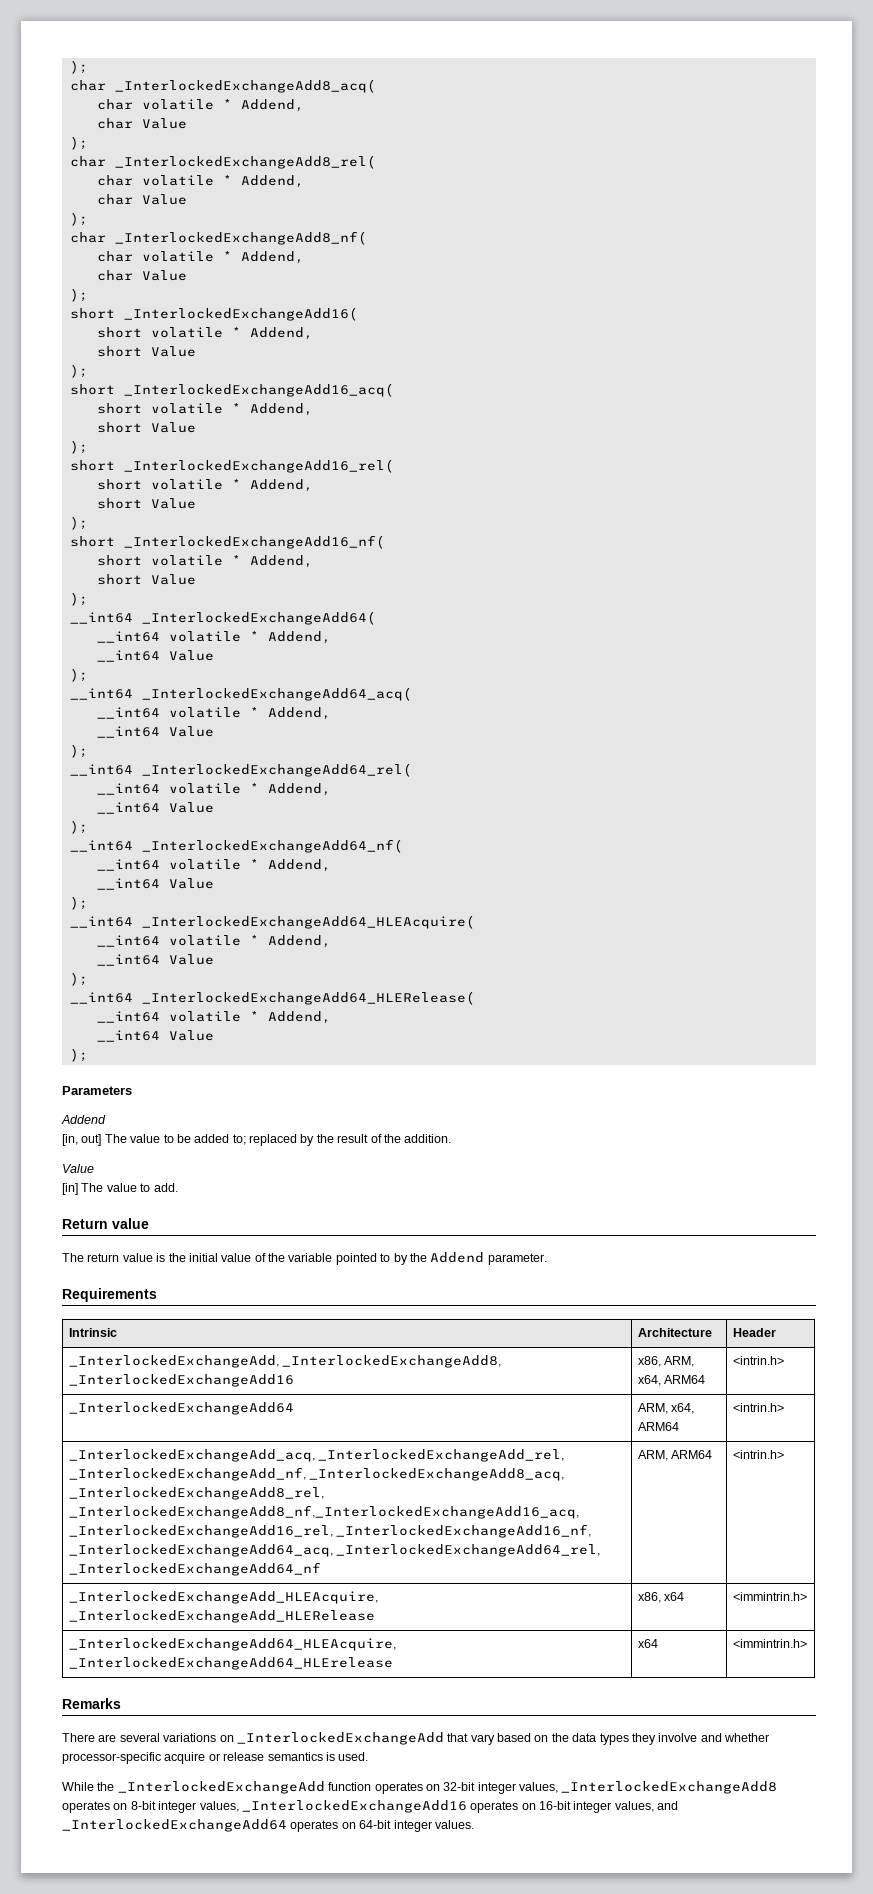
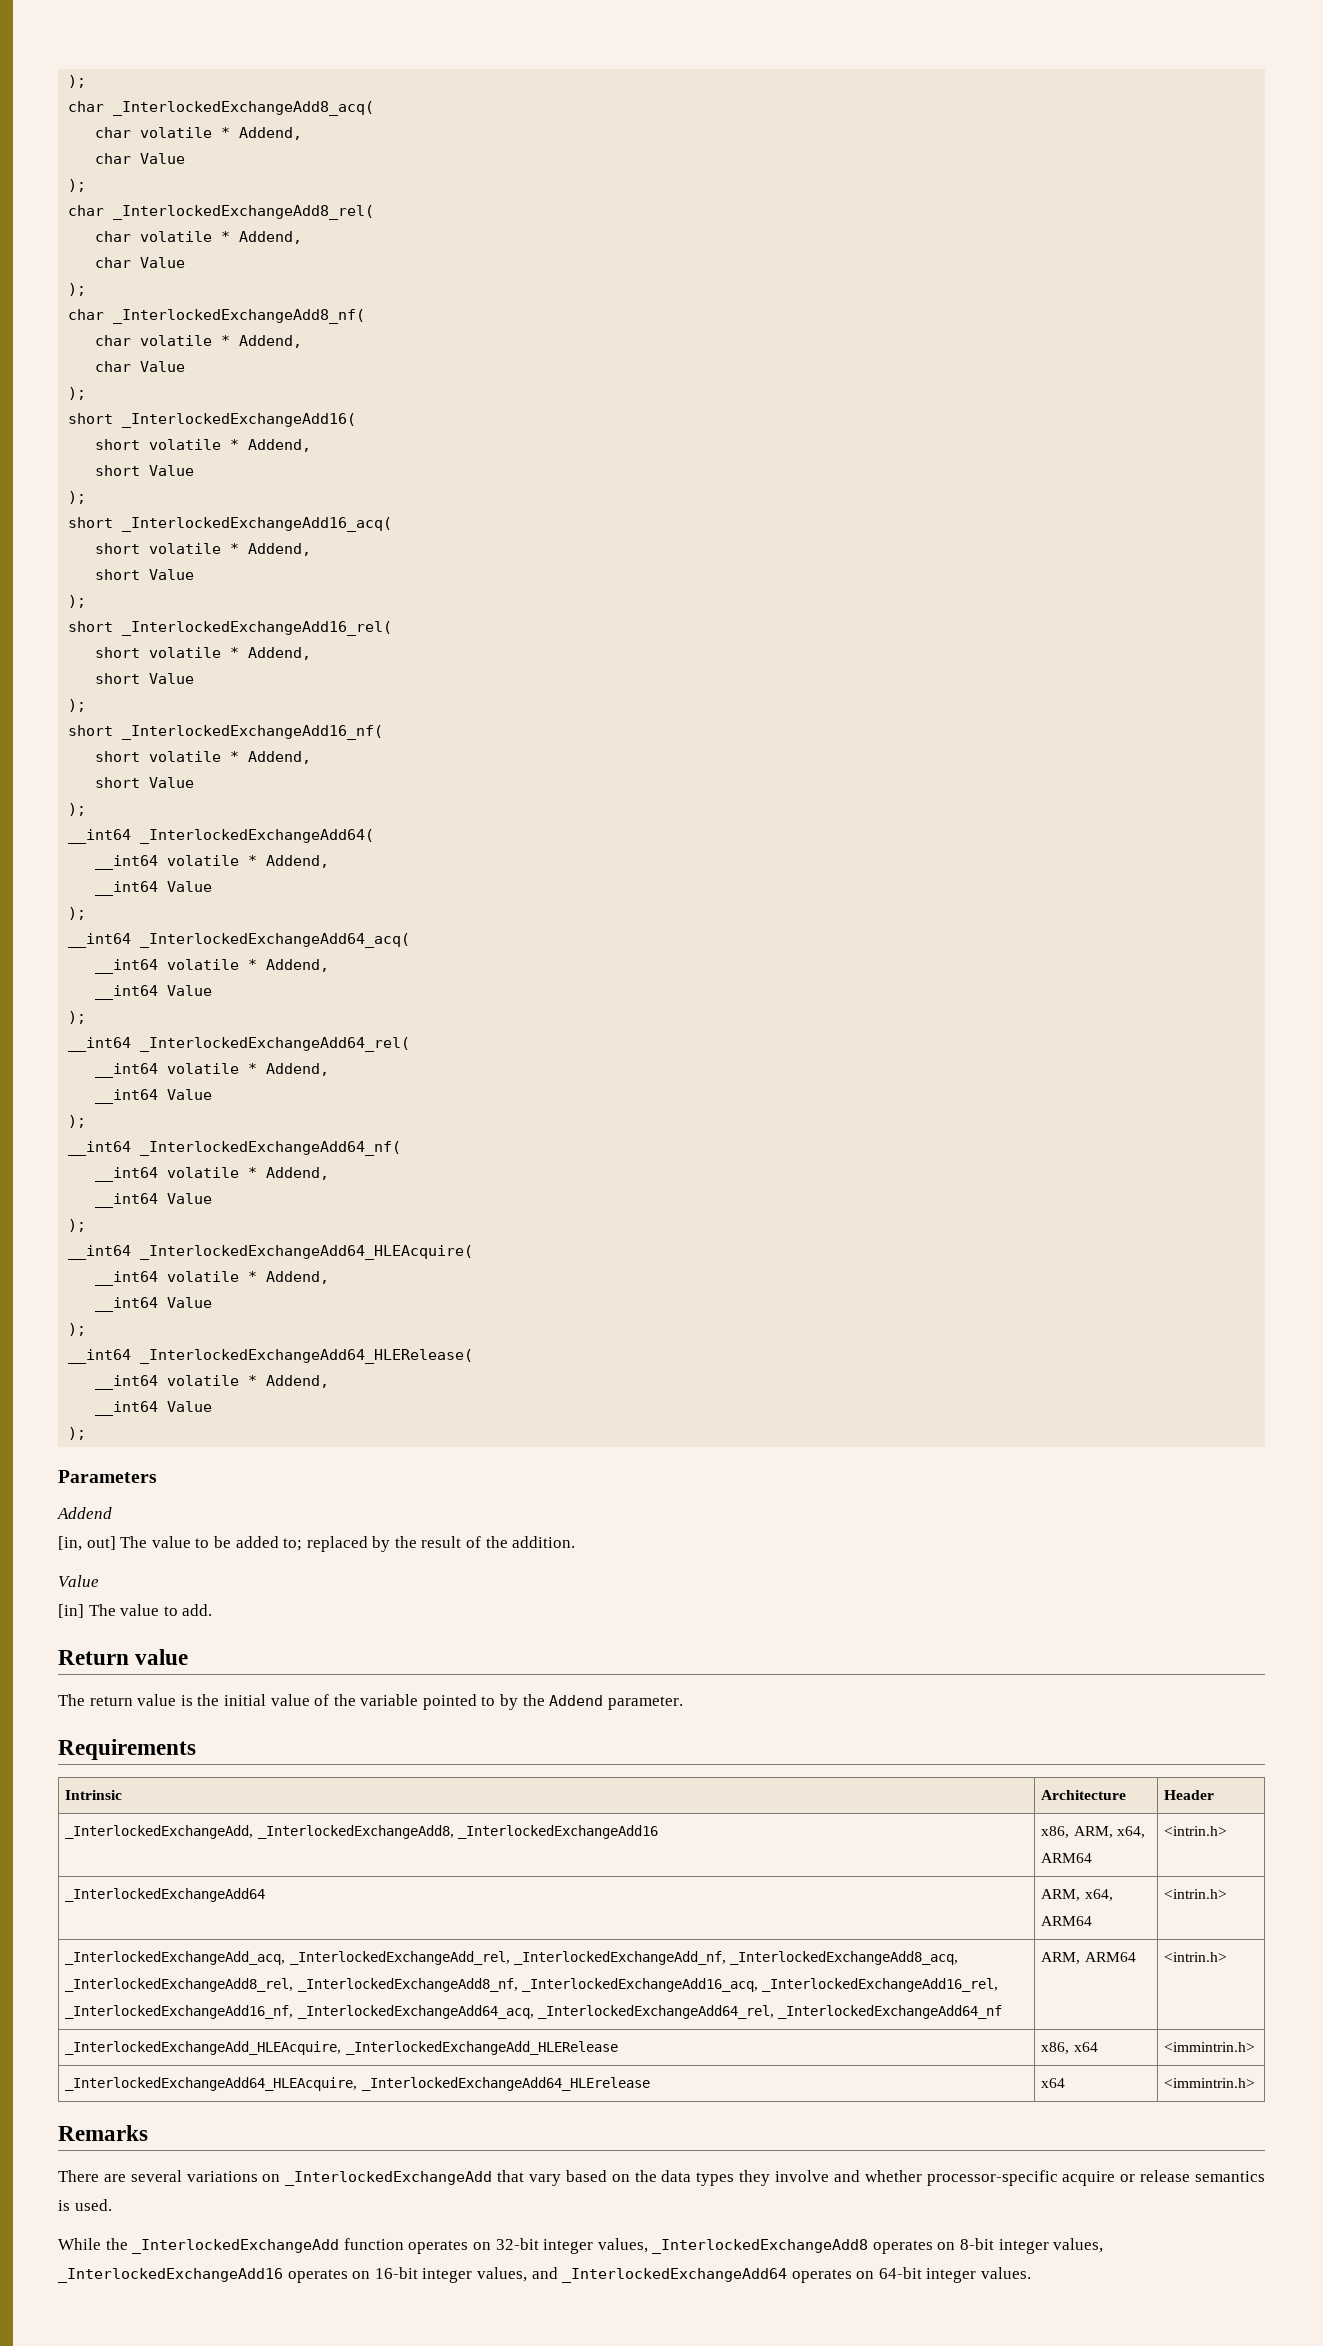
- _InterlockedExchangeAdd_acq, _InterlockedExchangeAdd_rel, _InterlockedExchangeAdd_nf, _InterlockedExchangeAdd8_acq, _InterlockedExchangeAdd8_rel, _InterlockedExchangeAdd8_nf,_InterlockedExchangeAdd16_acq, _InterlockedExchangeAdd16_rel, _InterlockedExchangeAdd16_nf, _InterlockedExchangeAdd64_acq, _InterlockedExchangeAdd64_rel, _InterlockedExchangeAdd64_nf | ARM, ARM64 | <intrin.h>
+ _InterlockedExchangeAdd_acq, _InterlockedExchangeAdd_rel, _InterlockedExchangeAdd_nf, _InterlockedExchangeAdd8_acq, _InterlockedExchangeAdd8_rel, _InterlockedExchangeAdd8_nf, _InterlockedExchangeAdd16_acq, _InterlockedExchangeAdd16_rel, _InterlockedExchangeAdd16_nf, _InterlockedExchangeAdd64_acq, _InterlockedExchangeAdd64_rel, _InterlockedExchangeAdd64_nf | ARM, ARM64 | <intrin.h>

